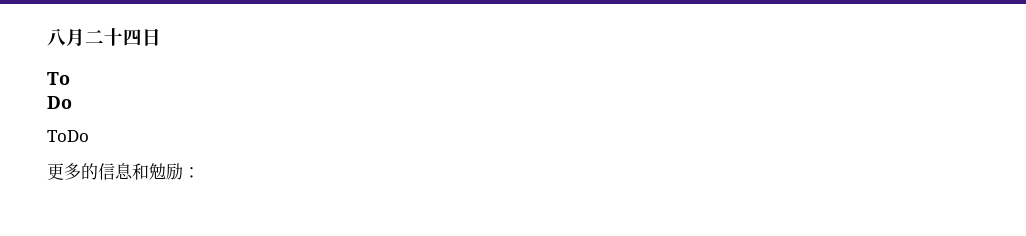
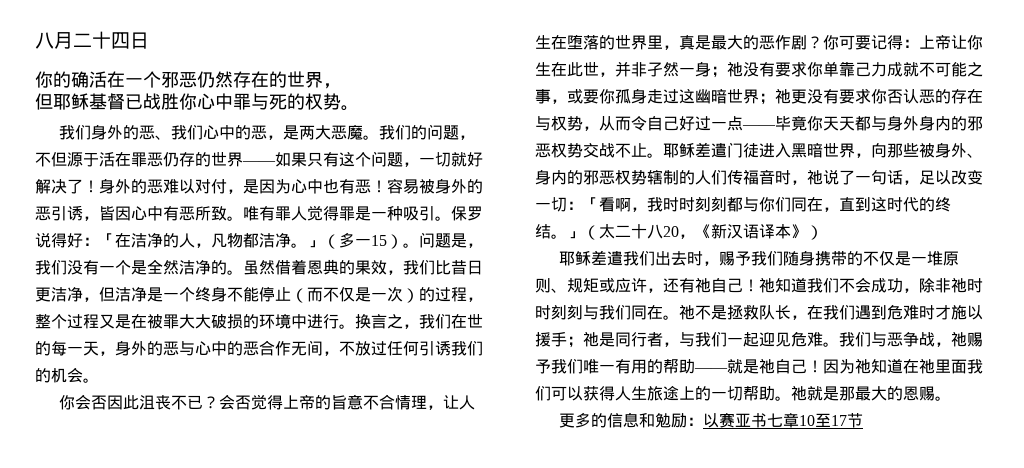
- To
- Do
- ToDo
+ 你的确活在一个邪恶仍然存在的世界，
+ 但耶稣基督已战胜你心中罪与死的权势。
+ 我们身外的恶、我们心中的恶，是两大恶魔。我们的问题，不但源于活在罪恶仍存的世界——如果只有这个问题，一切就好解决了！身外的恶难以对付，是因为心中也有恶！容易被身外的恶引诱，皆因心中有恶所致。唯有罪人觉得罪是一种吸引。保罗说得好：「在洁净的人，凡物都洁净。」（多一15）。问题是，我们没有一个是全然洁净的。虽然借着恩典的果效，我们比昔日更洁净，但洁净是一个终身不能停止（而不仅是一次）的过程，整个过程又是在被罪大大破损的环境中进行。换言之，我们在世的每一天，身外的恶与心中的恶合作无间，不放过任何引诱我们的机会。
+ 你会否因此沮丧不已？会否觉得上帝的旨意不合情理，让人生在堕落的世界里，真是最大的恶作剧？你可要记得：上帝让你生在此世，并非孑然一身；祂没有要求你单靠己力成就不可能之事，或要你孤身走过这幽暗世界；祂更没有要求你否认恶的存在与权势，从而令自己好过一点——毕竟你天天都与身外身内的邪恶权势交战不止。耶稣差遣门徒进入黑暗世界，向那些被身外、身内的邪恶权势辖制的人们传福音时，祂说了一句话，足以改变一切：「看啊，我时时刻刻都与你们同在，直到这时代的终结。」（太二十八20，《新汉语译本》）
+ 耶稣差遣我们出去时，赐予我们随身携带的不仅是一堆原则、规矩或应许，还有祂自己！祂知道我们不会成功，除非祂时时刻刻与我们同在。祂不是拯救队长，在我们遇到危难时才施以援手；祂是同行者，与我们一起迎见危难。我们与恶争战，祂赐予我们唯一有用的帮助——就是祂自己！因为祂知道在祂里面我们可以获得人生旅途上的一切帮助。祂就是那最大的恩赐。
- 更多的信息和勉励：
+ 更多的信息和勉励：以赛亚书七章10至17节

